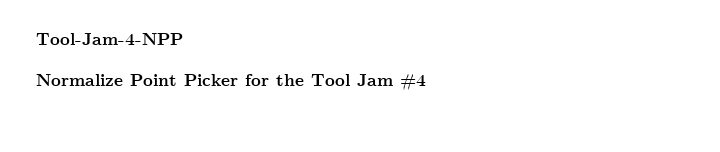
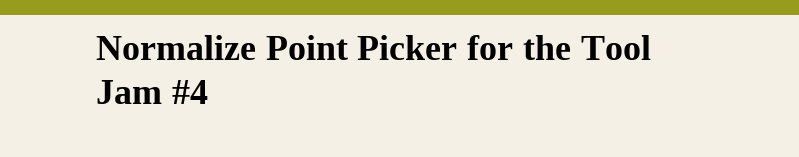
- Tool-Jam-4-NPP

